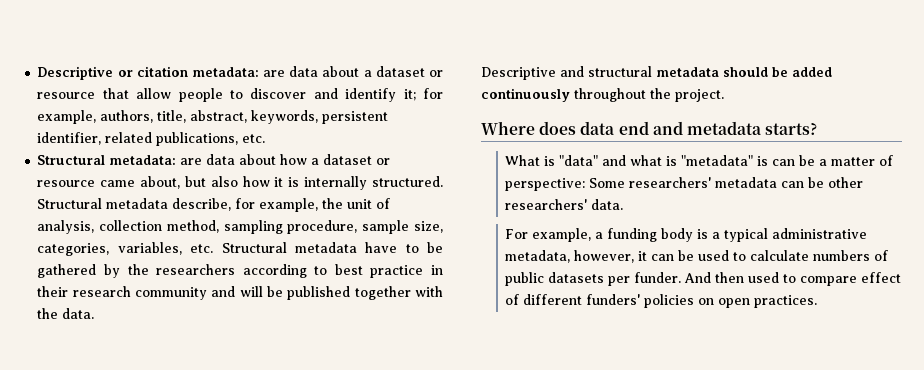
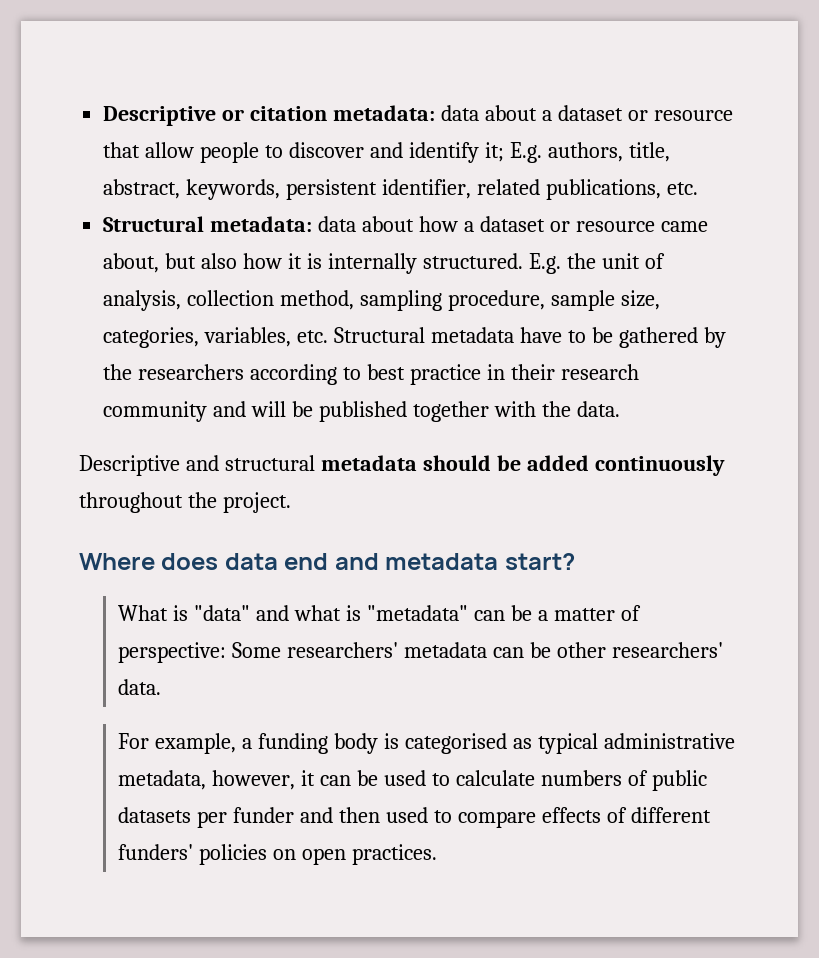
- Descriptive or citation metadata: are data about a dataset or resource that allow people to discover and identify it; for example, authors, title, abstract, keywords, persistent identifier, related publications, etc.
+ Descriptive or citation metadata: data about a dataset or resource that allow people to discover and identify it; E.g. authors, title, abstract, keywords, persistent identifier, related publications, etc.
- Structural metadata: are data about how a dataset or resource came about, but also how it is internally structured.
+ Structural metadata: data about how a dataset or resource came about, but also how it is internally structured.
- Structural metadata describe, for example, the unit of analysis, collection method, sampling procedure, sample size, categories, variables, etc. Structural metadata have to be gathered by the researchers according to best practice in their research community and will be published together with the data.
+ E.g. the unit of analysis, collection method, sampling procedure, sample size, categories, variables, etc. Structural metadata have to be gathered by the researchers according to best practice in their research community and will be published together with the data.
- Where does data end and metadata starts?
+ Where does data end and metadata start?
- What is "data" and what is "metadata" is can be a matter of perspective: Some researchers' metadata can be other researchers' data.
+ What is "data" and what is "metadata" can be a matter of perspective: Some researchers' metadata can be other researchers' data.
- For example, a funding body is a typical administrative metadata, however, it can be used to calculate numbers of public datasets per funder. And then used to compare effect of different funders' policies on open practices.
+ For example, a funding body is categorised as typical administrative metadata, however, it can be used to calculate numbers of public datasets per funder and then used to compare effects of different funders' policies on open practices.

